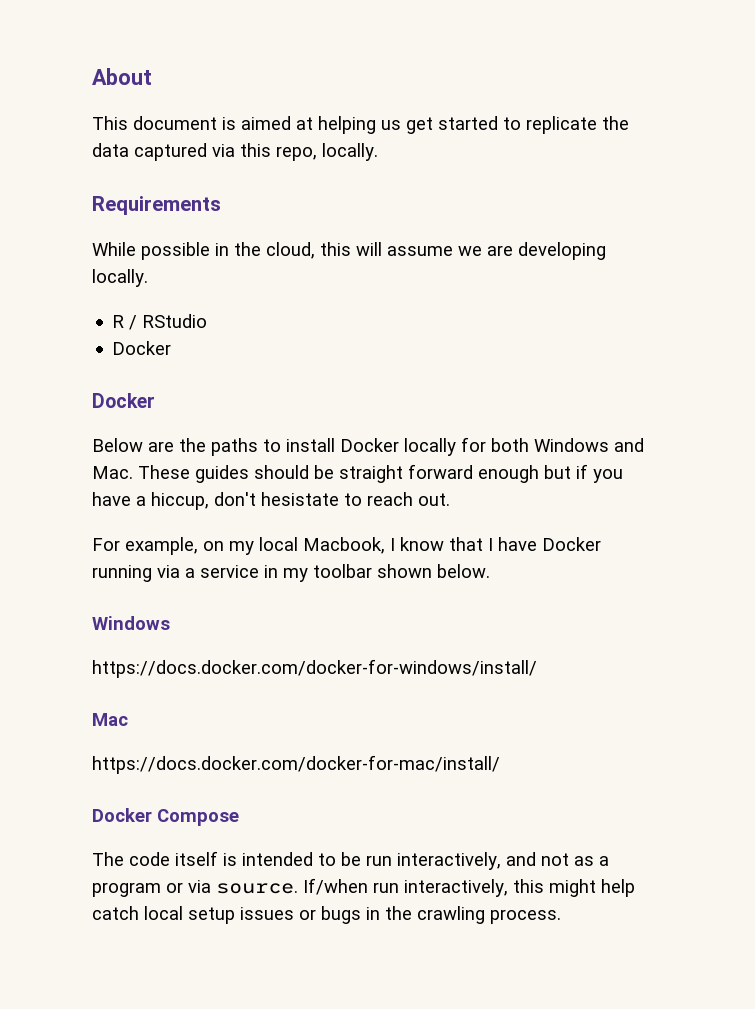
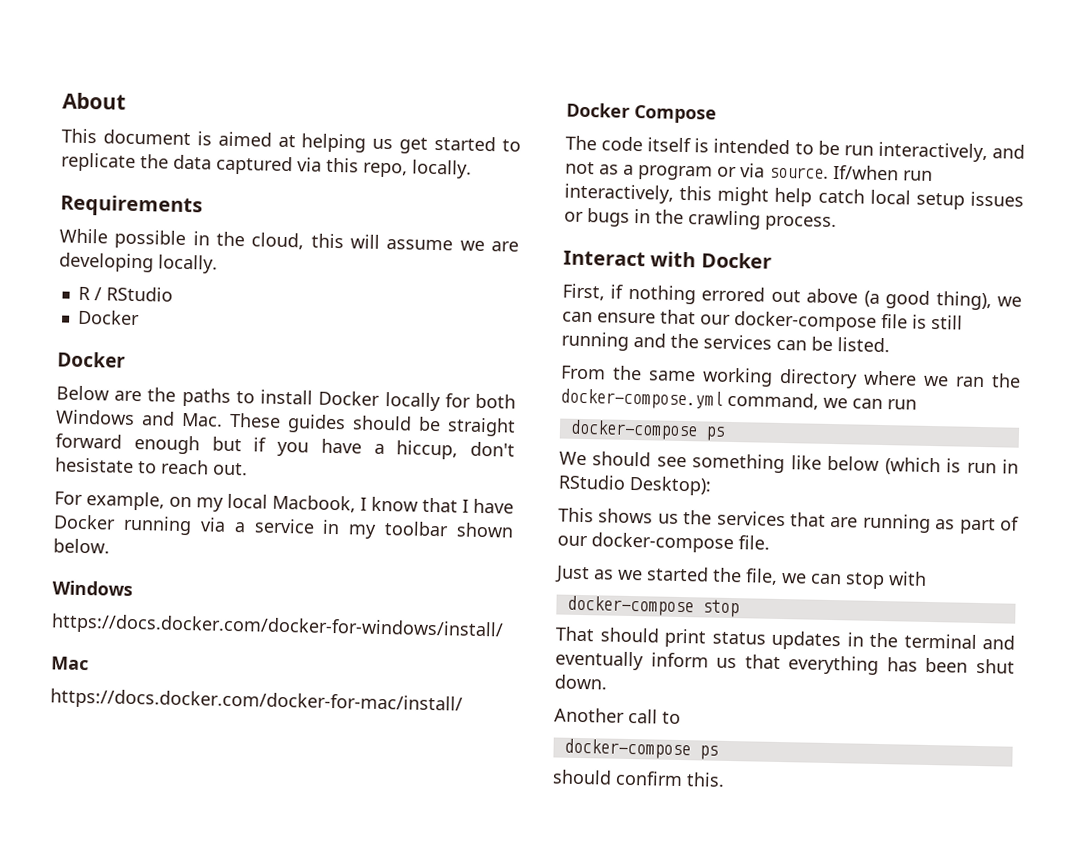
+ Interact with Docker
+ First, if nothing errored out above (a good thing), we can ensure that our docker-compose file is still running and the services can be listed.
+ From the same working directory where we ran the docker-compose.yml command, we can run
+ docker-compose ps
+ We should see something like below (which is run in RStudio Desktop):
+ This shows us the services that are running as part of our docker-compose file.
+ Just as we started the file, we can stop with
+ docker-compose stop
+ That should print status updates in the terminal and eventually inform us that everything has been shut down.
+ Another call to
+ docker-compose ps
+ should confirm this.

